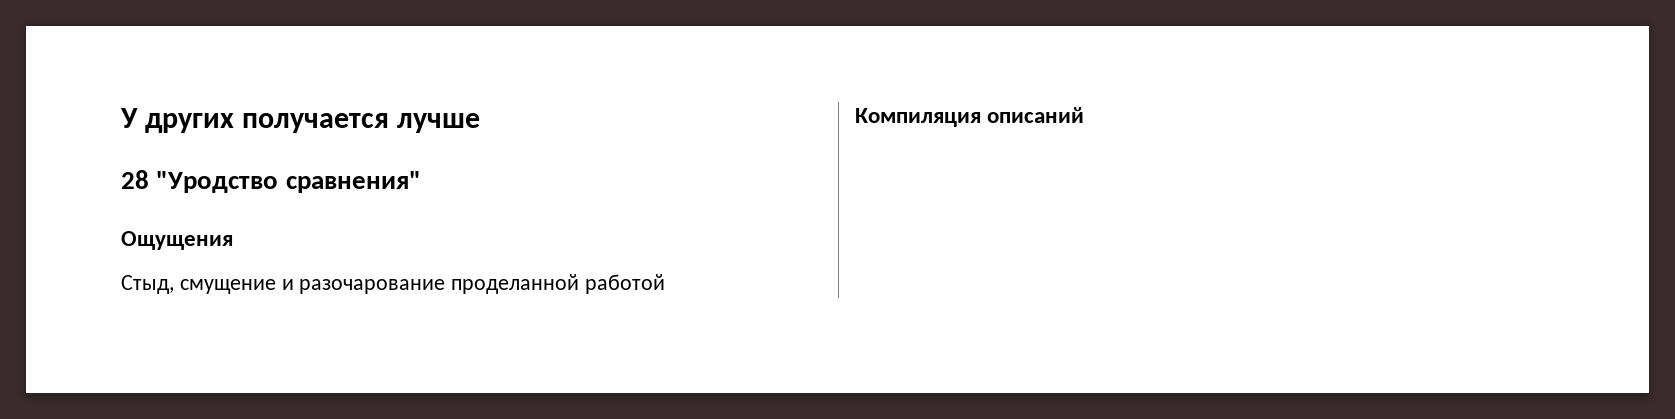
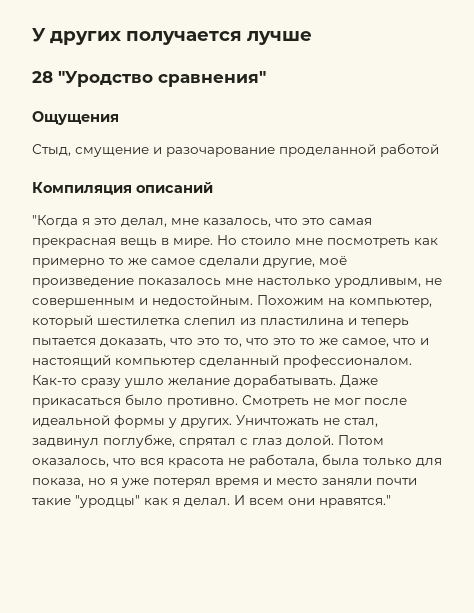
+ "Когда я это делал, мне казалось, что это самая прекрасная вещь в мире. Но стоило мне посмотреть как примерно то же самое сделали другие, моё произведение показалось мне настолько уродливым, не совершенным и недостойным. Похожим на компьютер, который шестилетка слепил из пластилина и теперь пытается доказать, что это то, что это то же самое, что и настоящий компьютер сделанный профессионалом. Как-то сразу ушло желание дорабатывать. Даже прикасаться было противно. Смотреть не мог после идеальной формы у других. Уничтожать не стал, задвинул поглубже, спрятал с глаз долой. Потом оказалось, что вся красота не работала, была только для показа, но я уже потерял время и место заняли почти такие "уродцы" как я делал. И всем они нравятся."

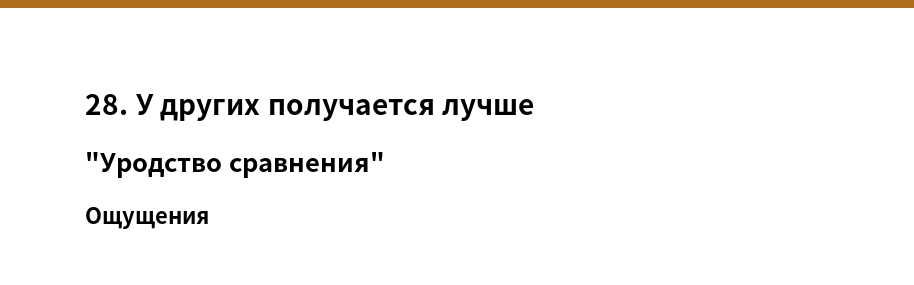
- У других получается лучше
+ 28. У других получается лучше
- 28 "Уродство сравнения"
+ "Уродство сравнения"
- Стыд, смущение и разочарование проделанной работой
- Компиляция описаний
- "Когда я это делал, мне казалось, что это самая прекрасная вещь в мире. Но стоило мне посмотреть как примерно то же самое сделали другие, моё произведение показалось мне настолько уродливым, не совершенным и недостойным. Похожим на компьютер, который шестилетка слепил из пластилина и теперь пытается доказать, что это то, что это то же самое, что и настоящий компьютер сделанный профессионалом. Как-то сразу ушло желание дорабатывать. Даже прикасаться было противно. Смотреть не мог после идеальной формы у других. Уничтожать не стал, задвинул поглубже, спрятал с глаз долой. Потом оказалось, что вся красота не работала, была только для показа, но я уже потерял время и место заняли почти такие "уродцы" как я делал. И всем они нравятся."

